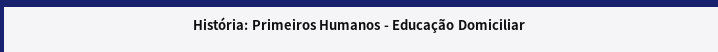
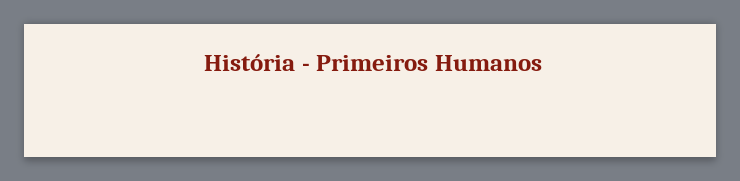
- História: Primeiros Humanos - Educação Domiciliar
+ História - Primeiros Humanos

